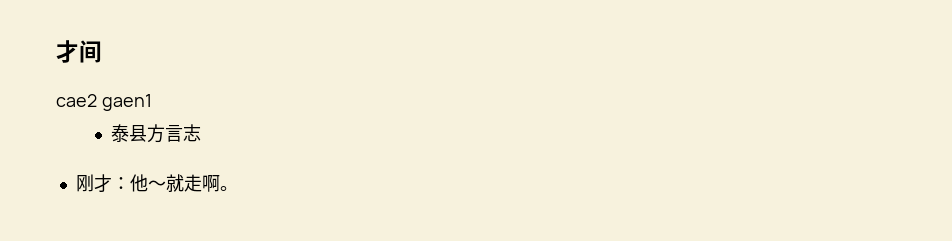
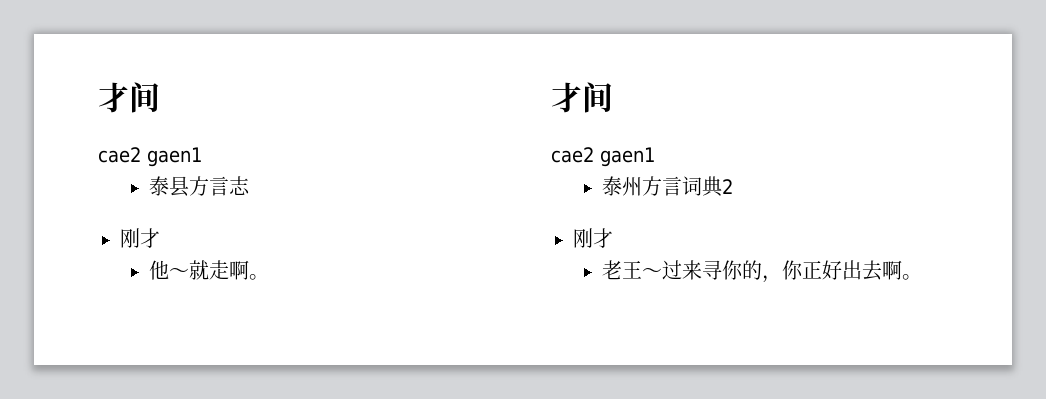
  泰县方言志
- 刚才：他～就走啊。
+ 刚才
+ 他～就走啊。
+ 才间
+ cae2 gaen1
+ 泰州方言词典2
+ 刚才
+ 老王～过来寻你的，你正好出去啊。

